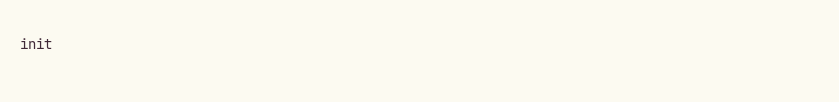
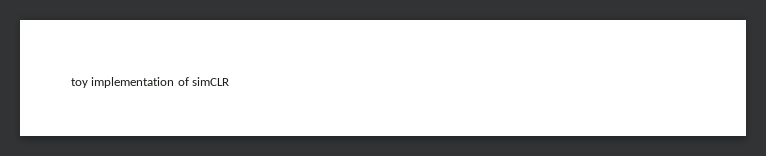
- init
+ toy implementation of simCLR

